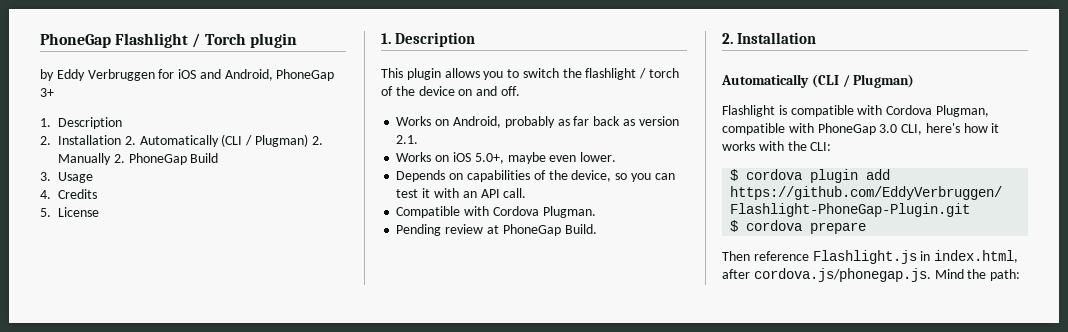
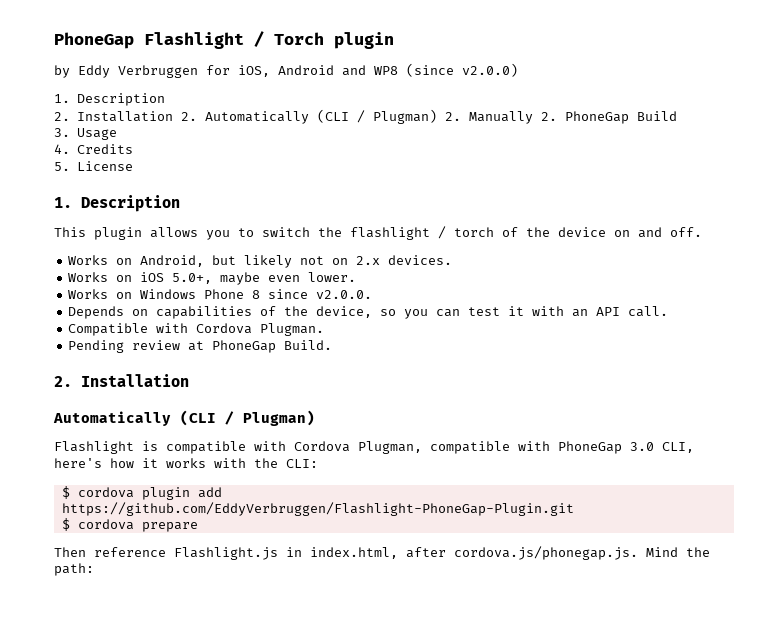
- by Eddy Verbruggen for iOS and Android, PhoneGap 3+
+ by Eddy Verbruggen for iOS, Android and WP8 (since v2.0.0)
- Works on Android, probably as far back as version 2.1.
+ Works on Android, but likely not on 2.x devices.
+ Works on Windows Phone 8 since v2.0.0.

